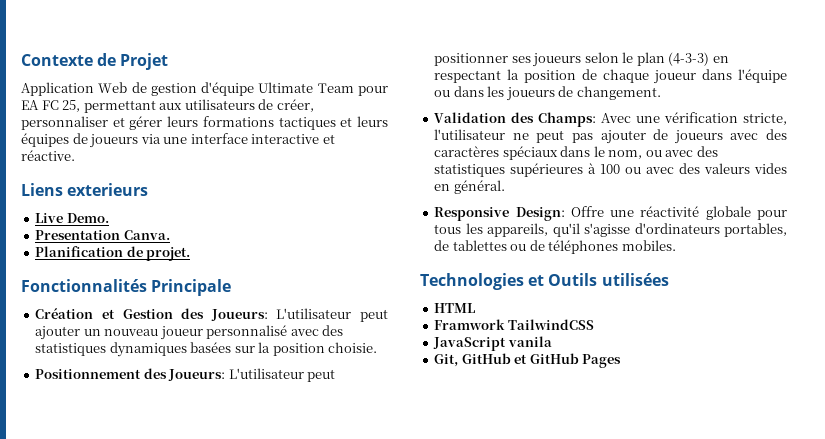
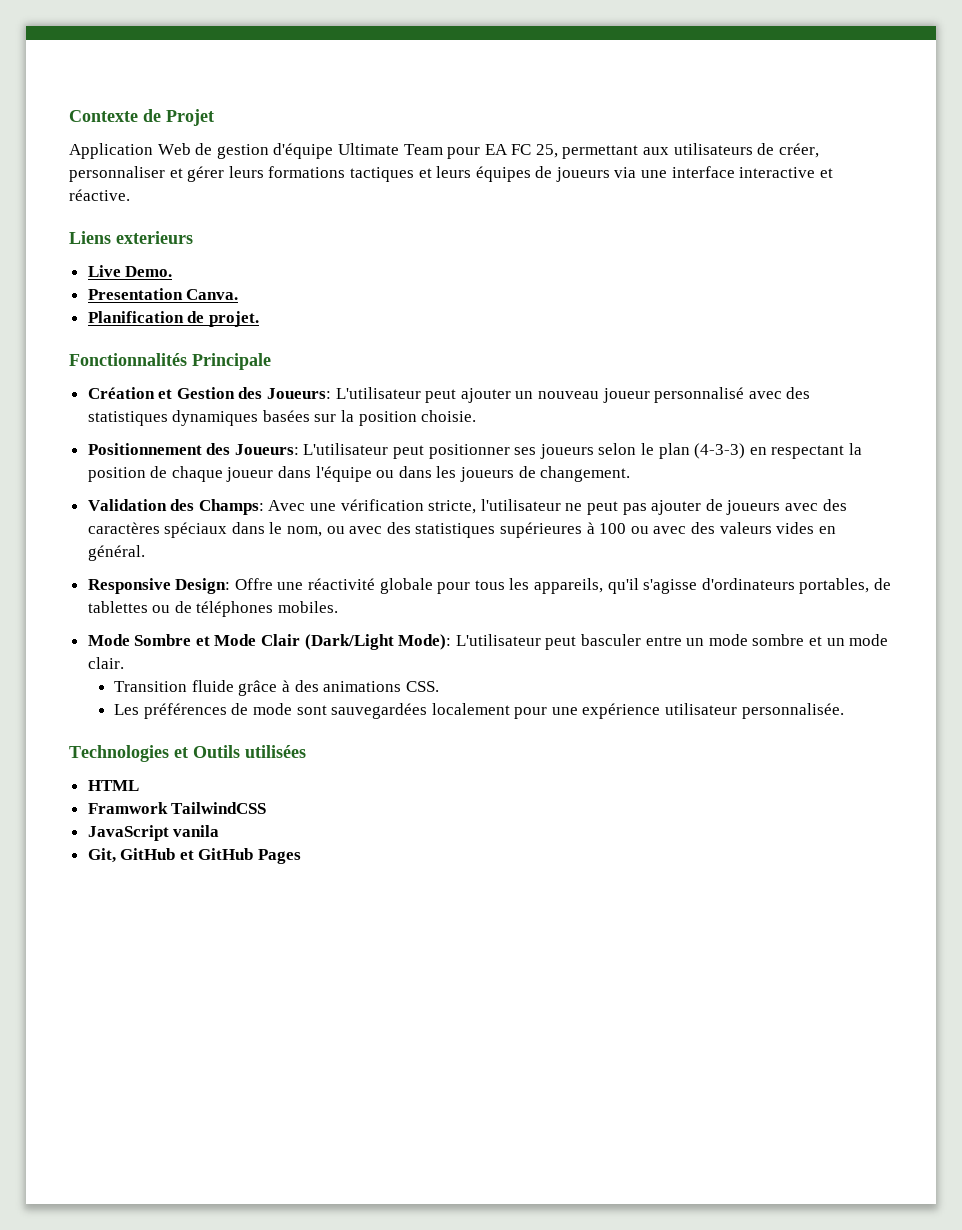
+ Mode Sombre et Mode Clair (Dark/Light Mode): L'utilisateur peut basculer entre un mode sombre et un mode clair.
+ Transition fluide grâce à des animations CSS.
+ Les préférences de mode sont sauvegardées localement pour une expérience utilisateur personnalisée.

